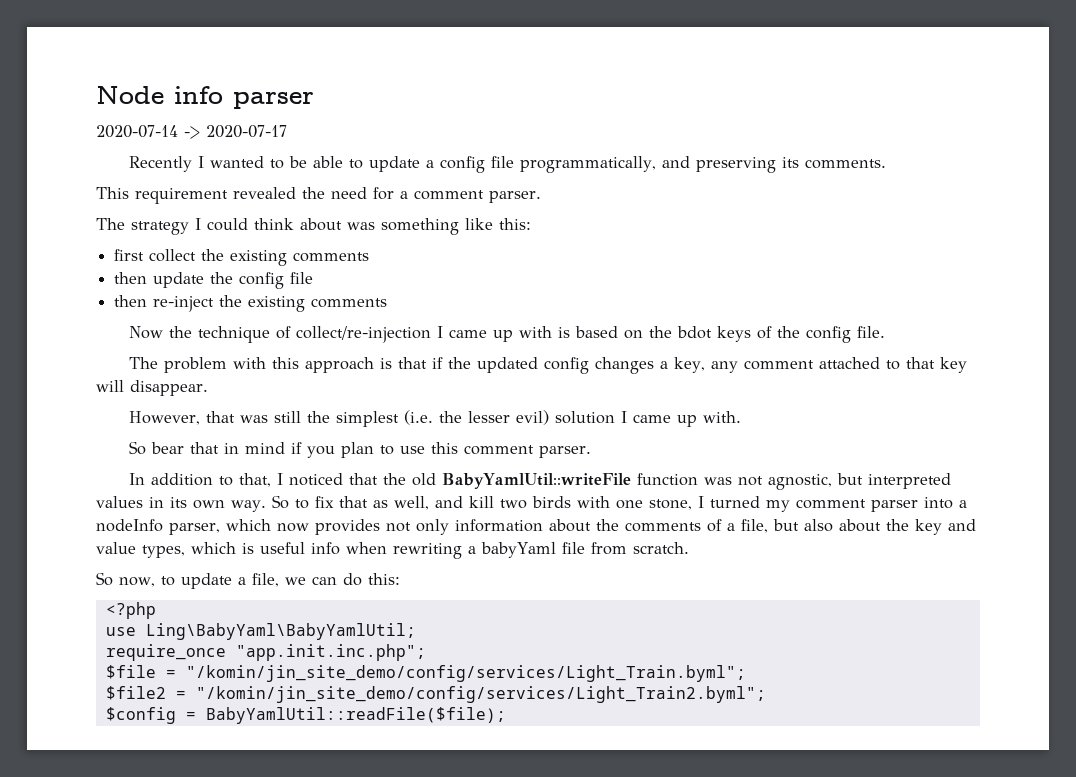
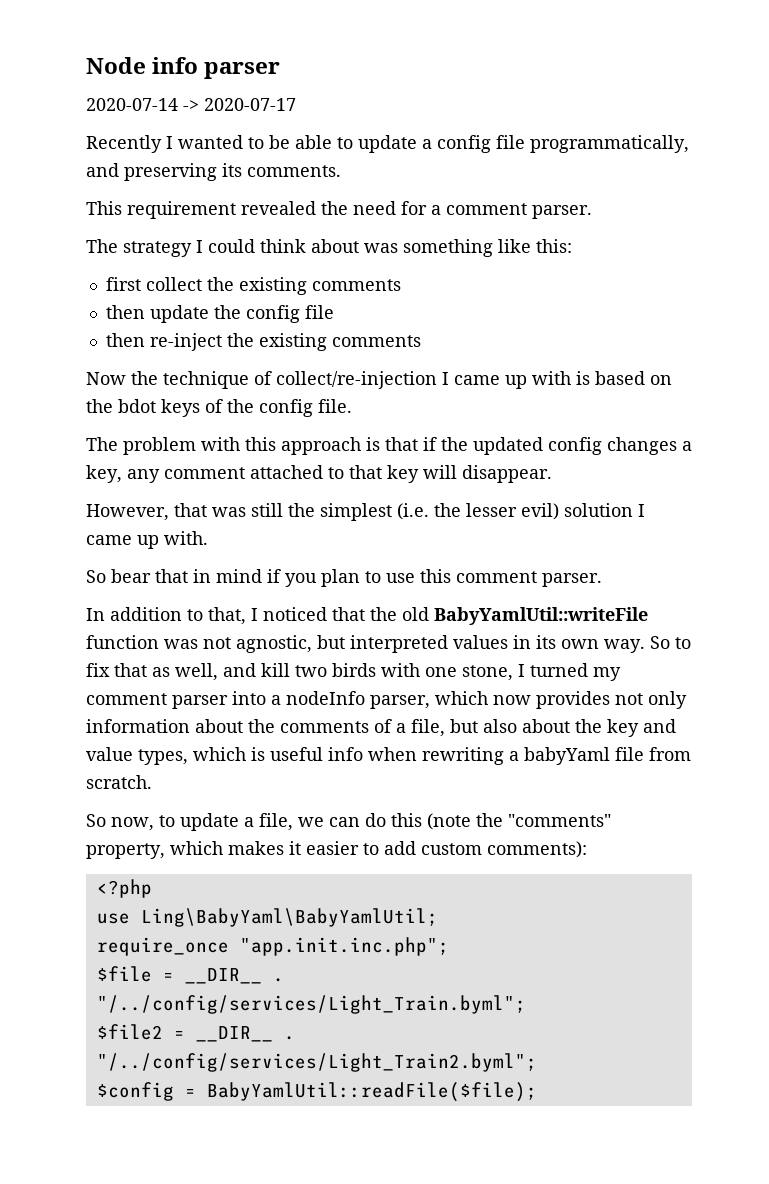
- So now, to update a file, we can do this:
+ So now, to update a file, we can do this (note the "comments" property, which makes it easier to add custom comments):
- $file = "/komin/jin_site_demo/config/services/Light_Train.byml";
+ $file = __DIR__ . "/../config/services/Light_Train.byml";
- $file2 = "/komin/jin_site_demo/config/services/Light_Train2.byml";
+ $file2 = __DIR__ . "/../config/services/Light_Train2.byml";

